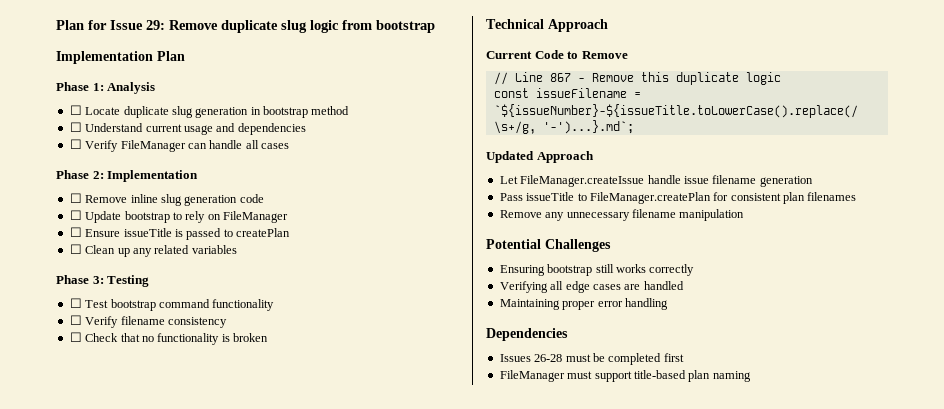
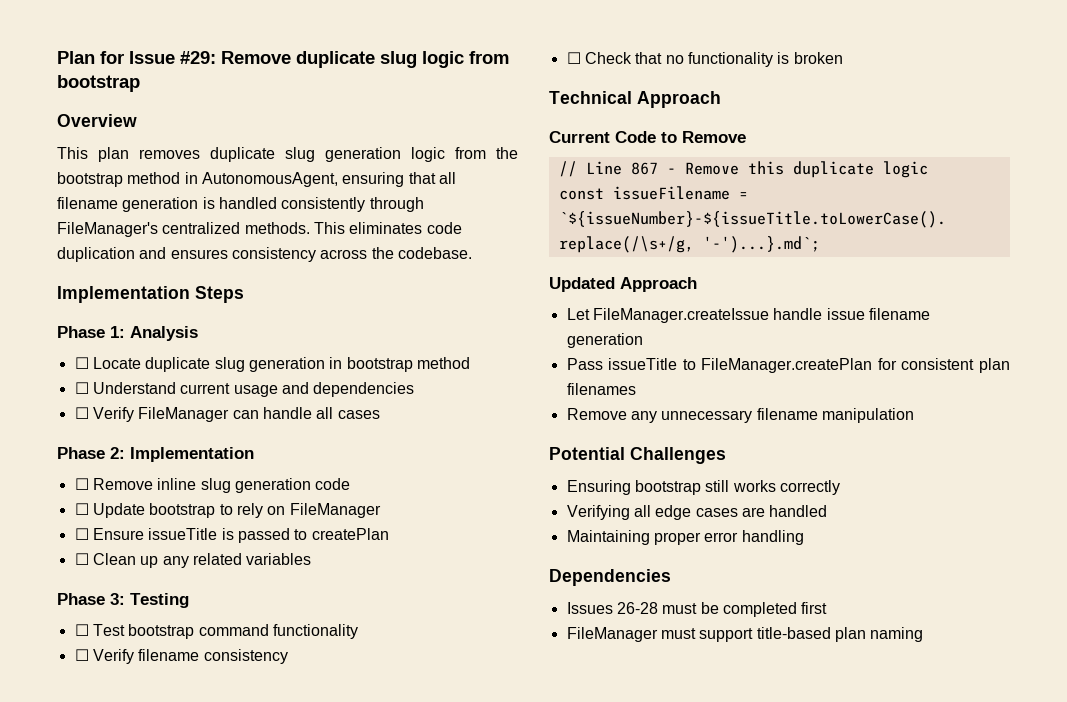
- Plan for Issue 29: Remove duplicate slug logic from bootstrap
+ Plan for Issue #29: Remove duplicate slug logic from bootstrap
- Implementation Plan
+ Overview
+ This plan removes duplicate slug generation logic from the bootstrap method in AutonomousAgent, ensuring that all filename generation is handled consistently through FileManager's centralized methods. This eliminates code duplication and ensures consistency across the codebase.
+ Implementation Steps

